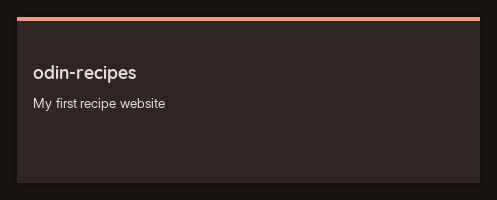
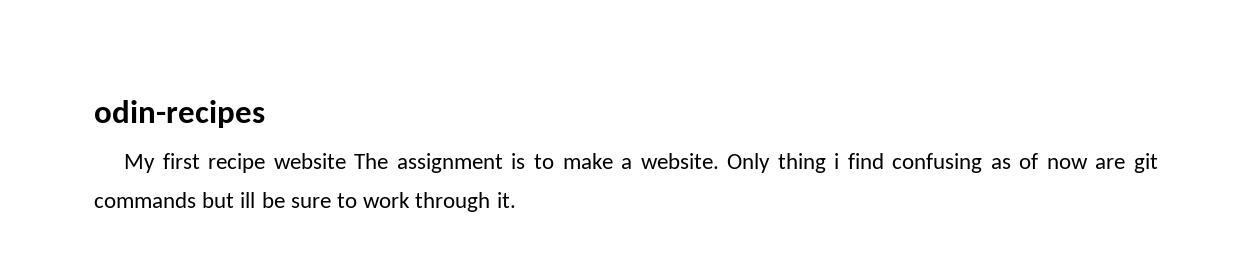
- My first recipe website
+ My first recipe website The assignment is to make a website. Only thing i find confusing as of now are git commands but ill be sure to work through it.

